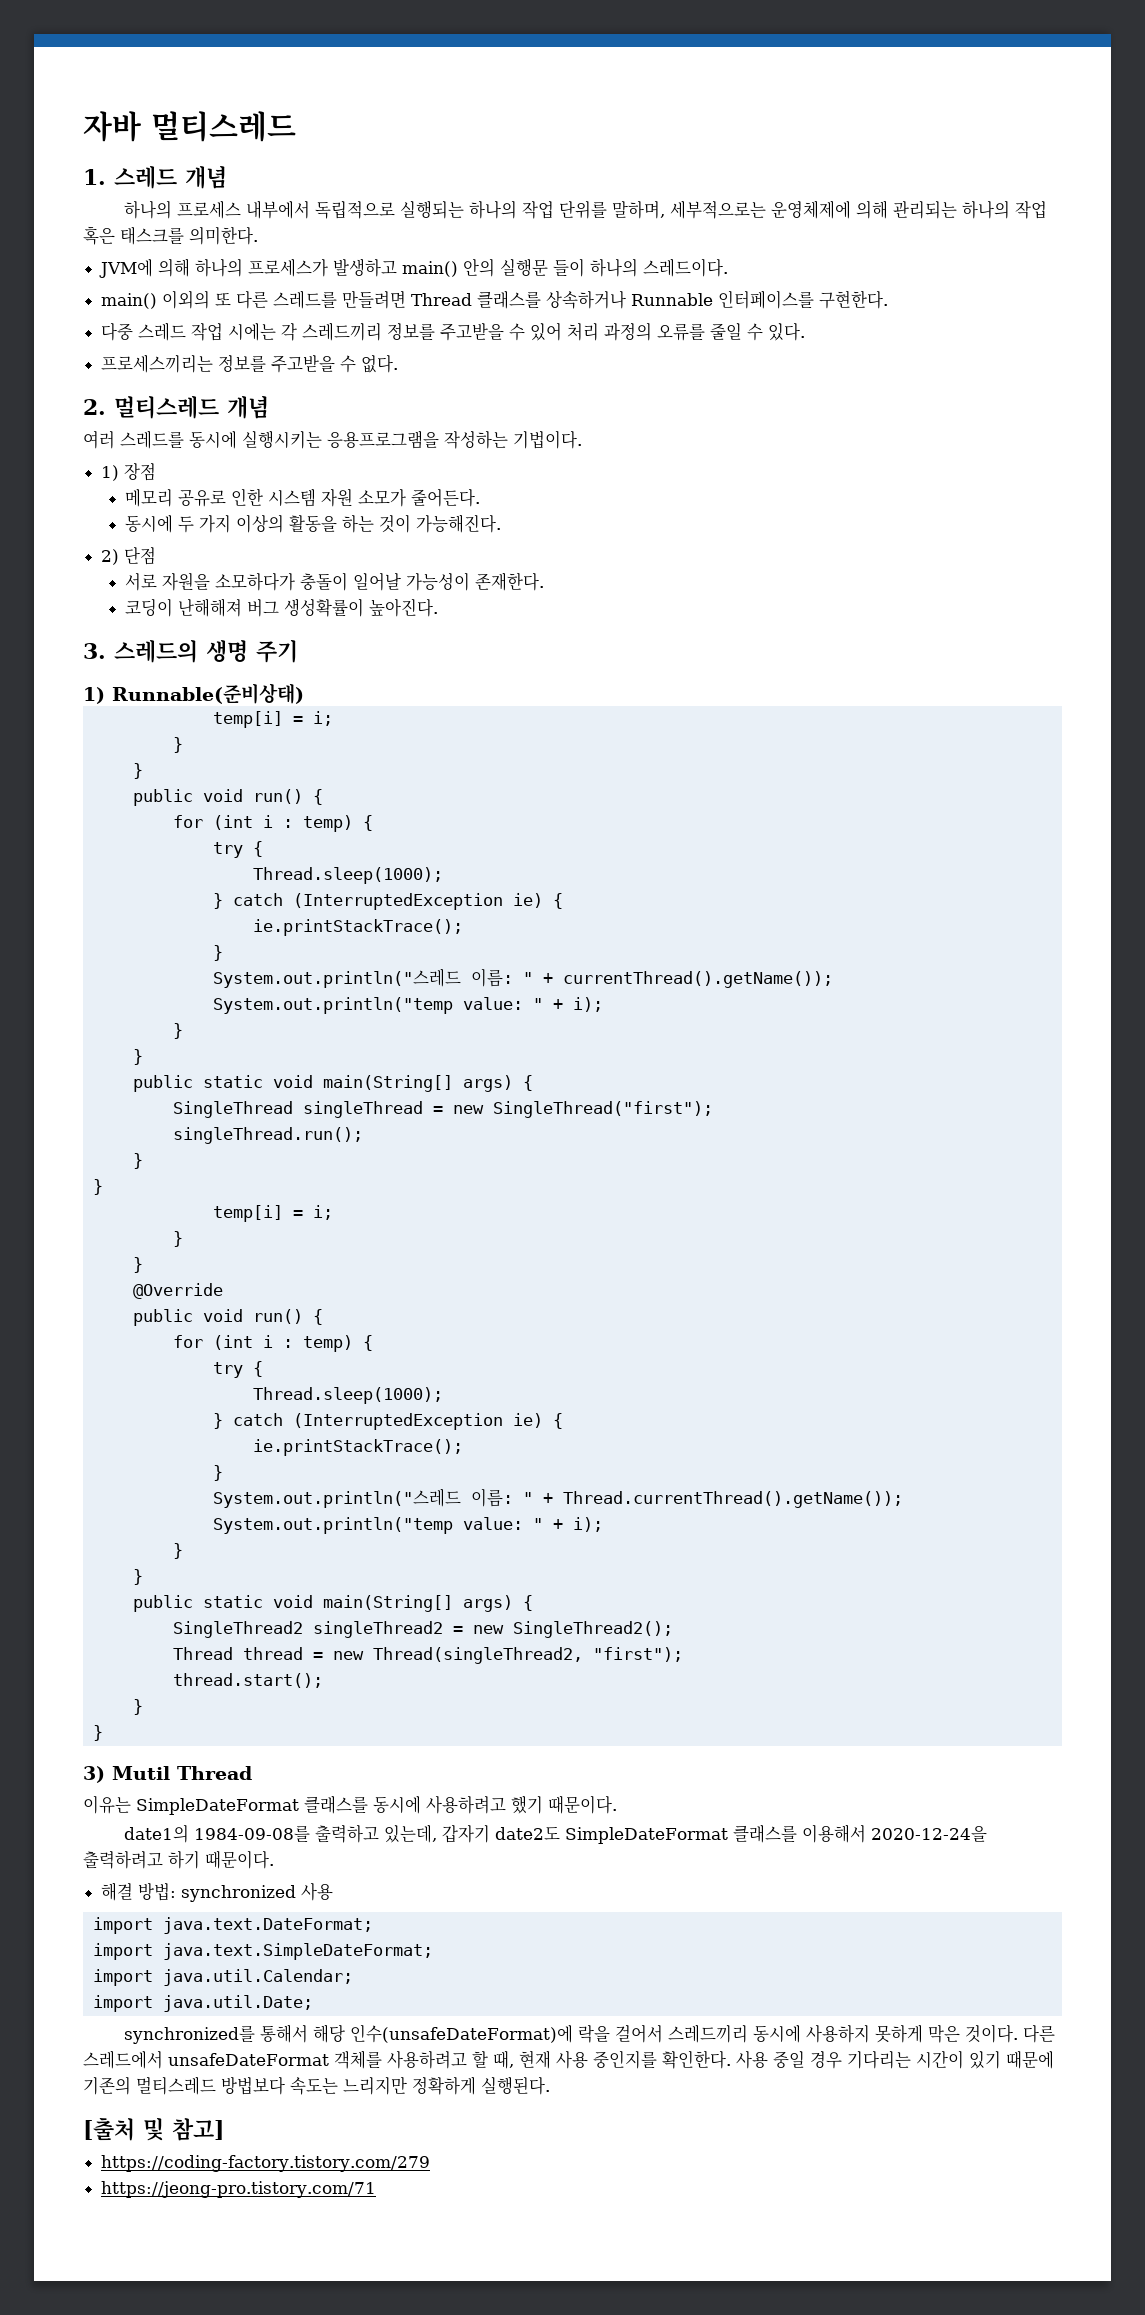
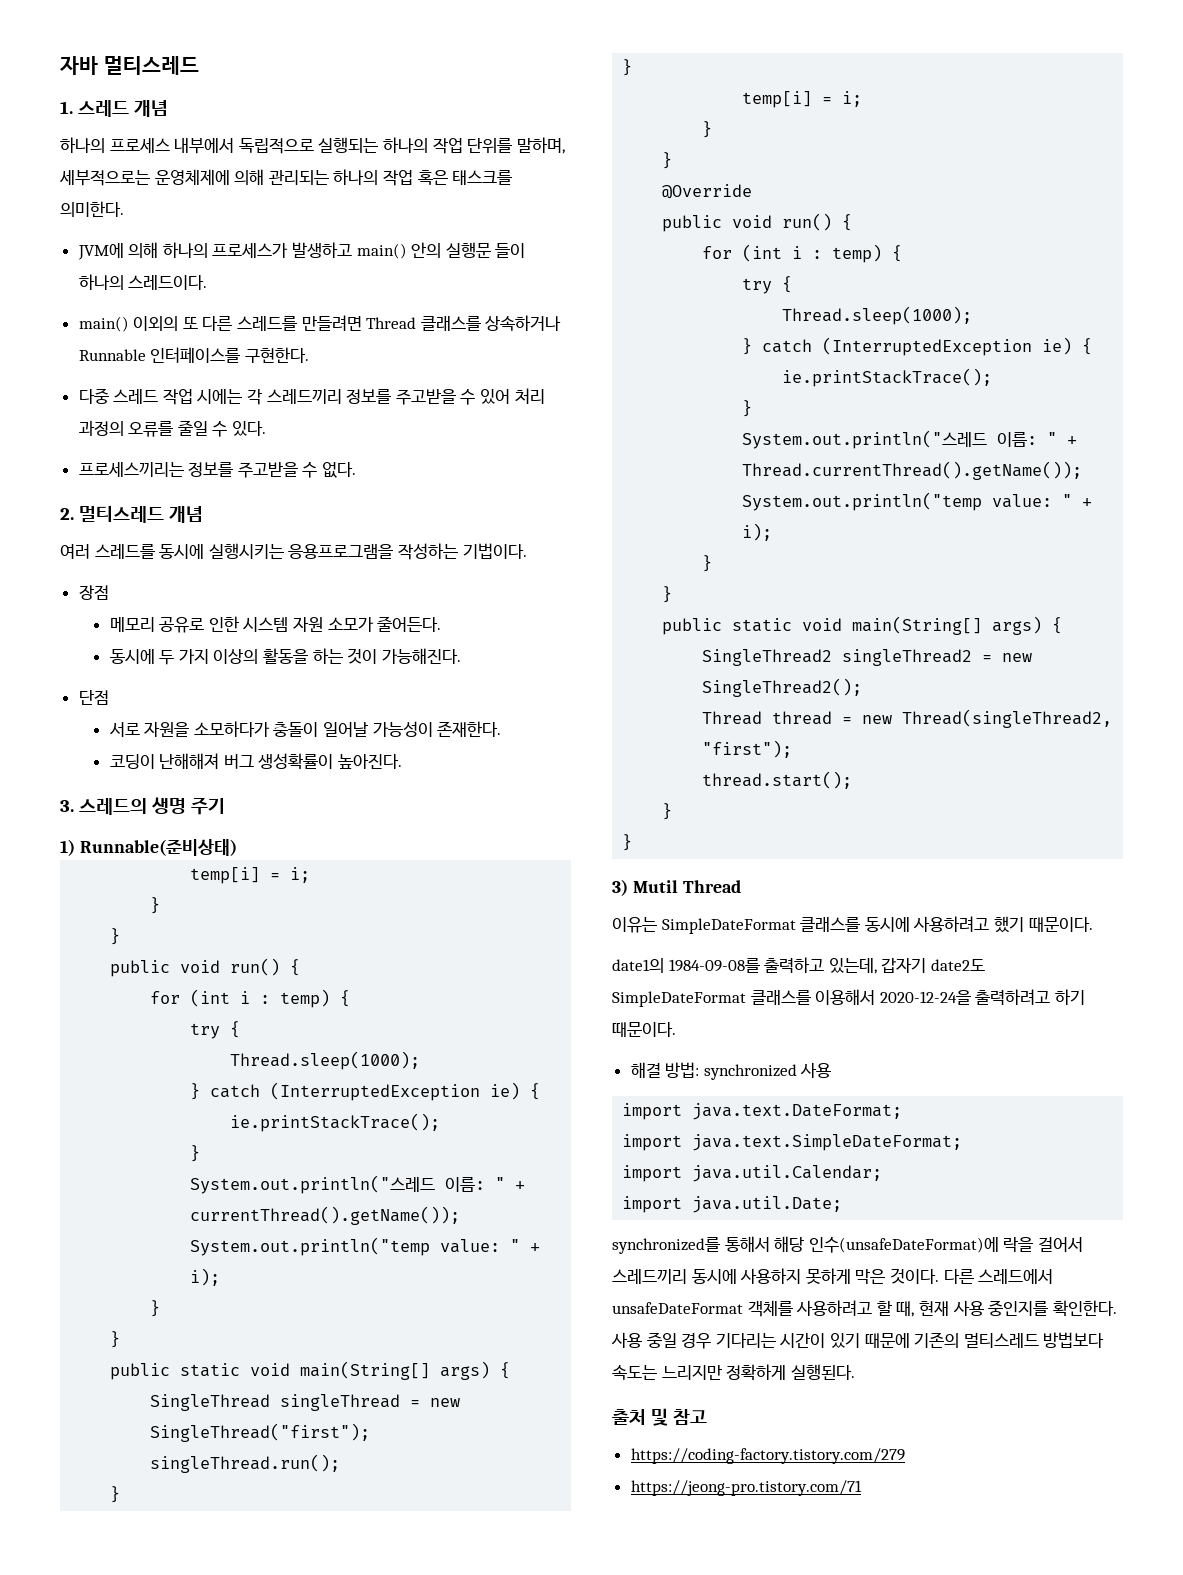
- 1) 장점
+ 장점
- 2) 단점
+ 단점
- [출처 및 참고]
+ 출처 및 참고

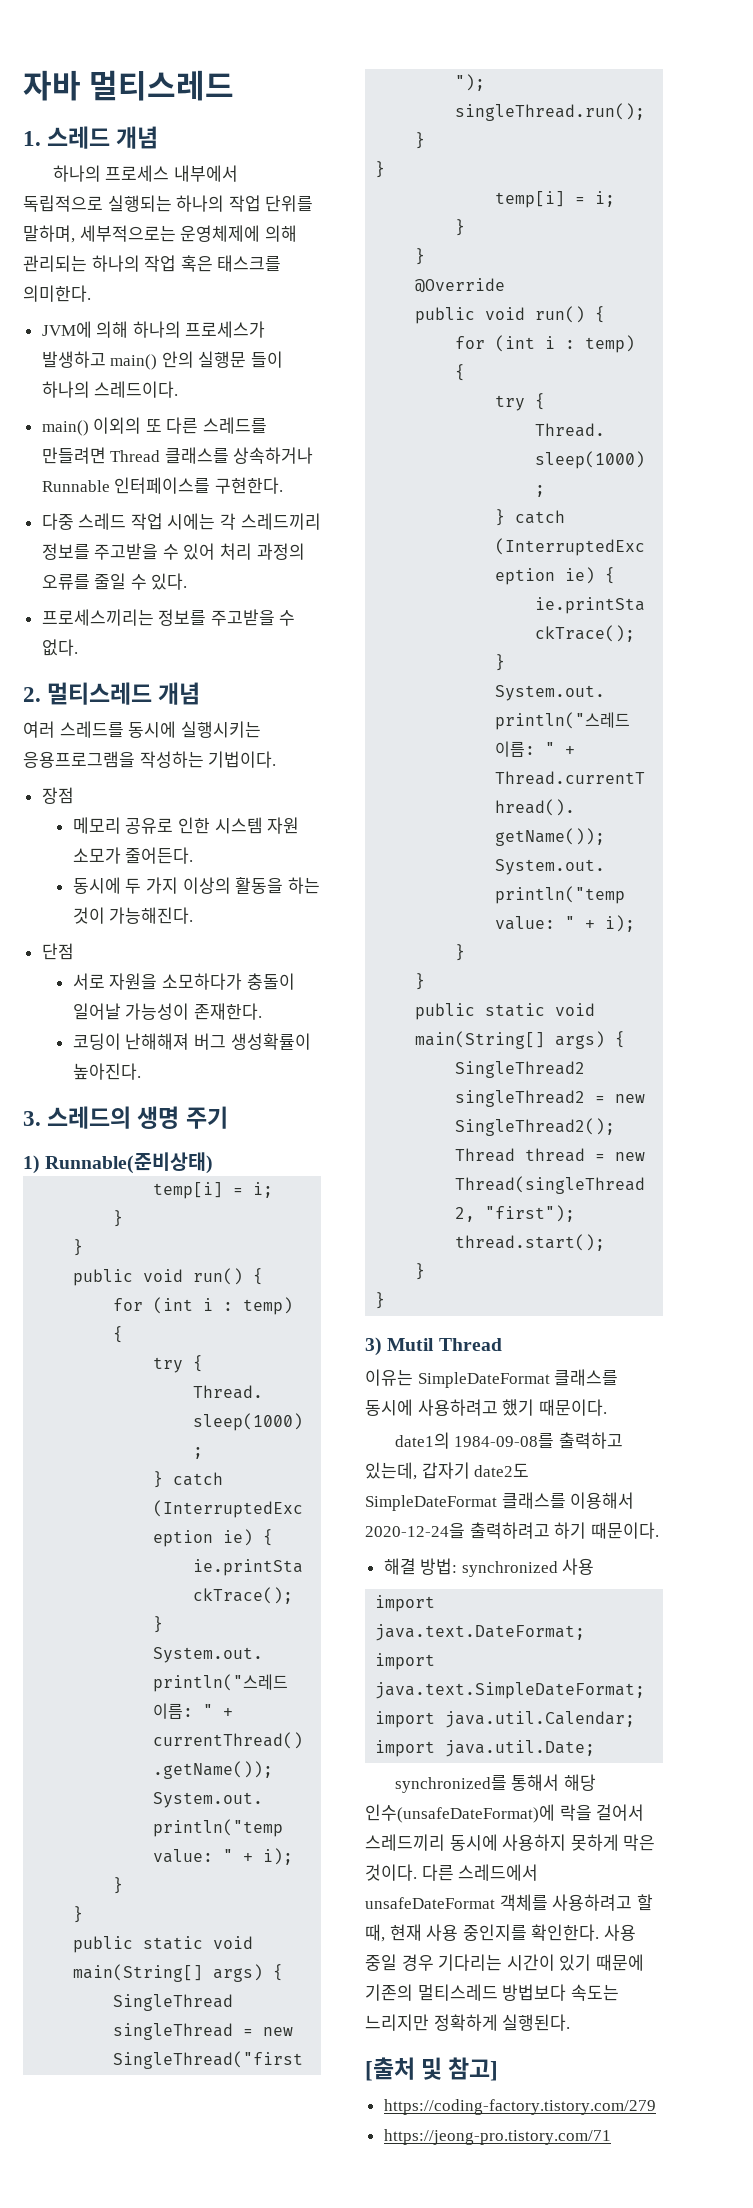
- 출처 및 참고
+ [출처 및 참고]

